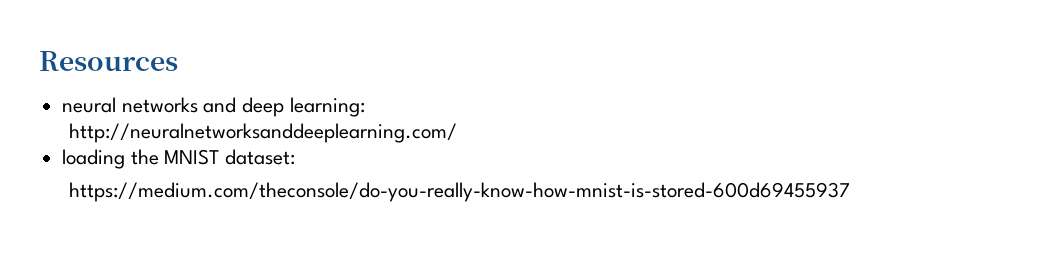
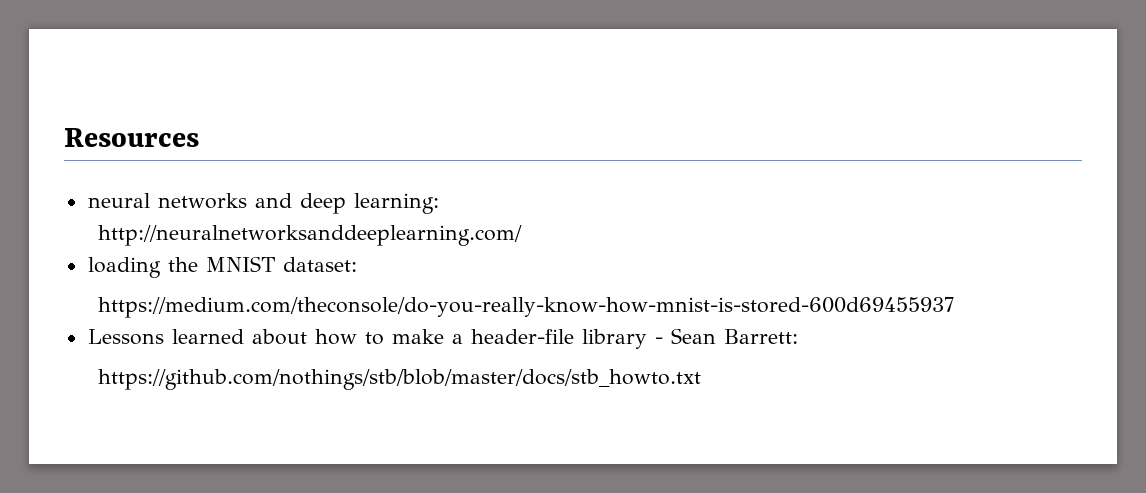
+ Lessons learned about how to make a header-file library - Sean Barrett:
+ https://github.com/nothings/stb/blob/master/docs/stb_howto.txt

